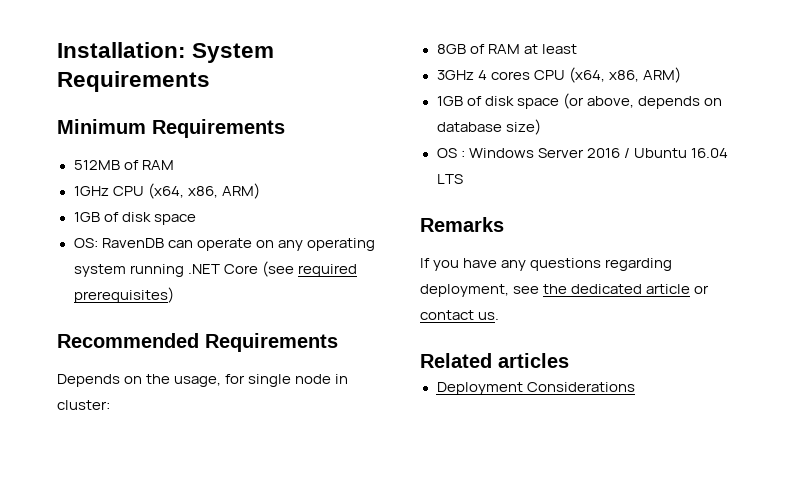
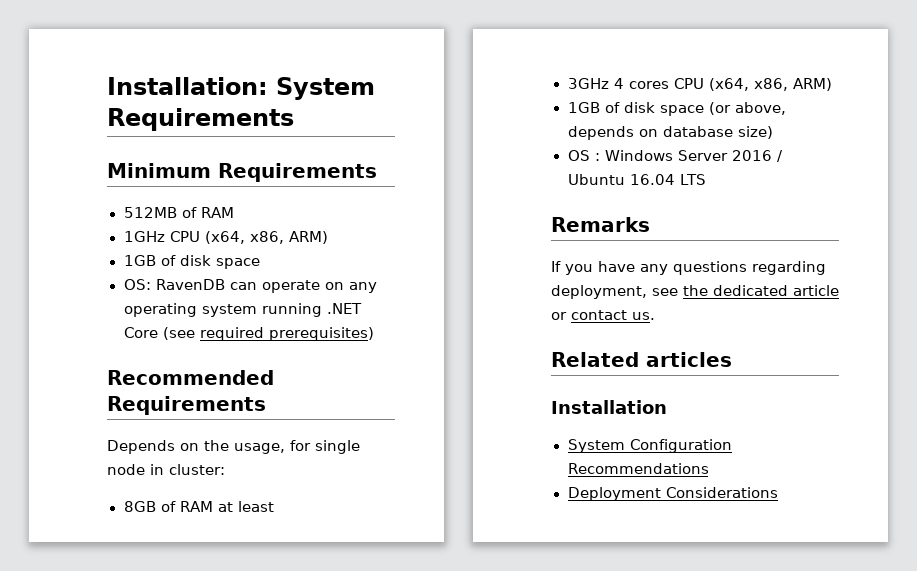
+ Installation
+ System Configuration Recommendations

